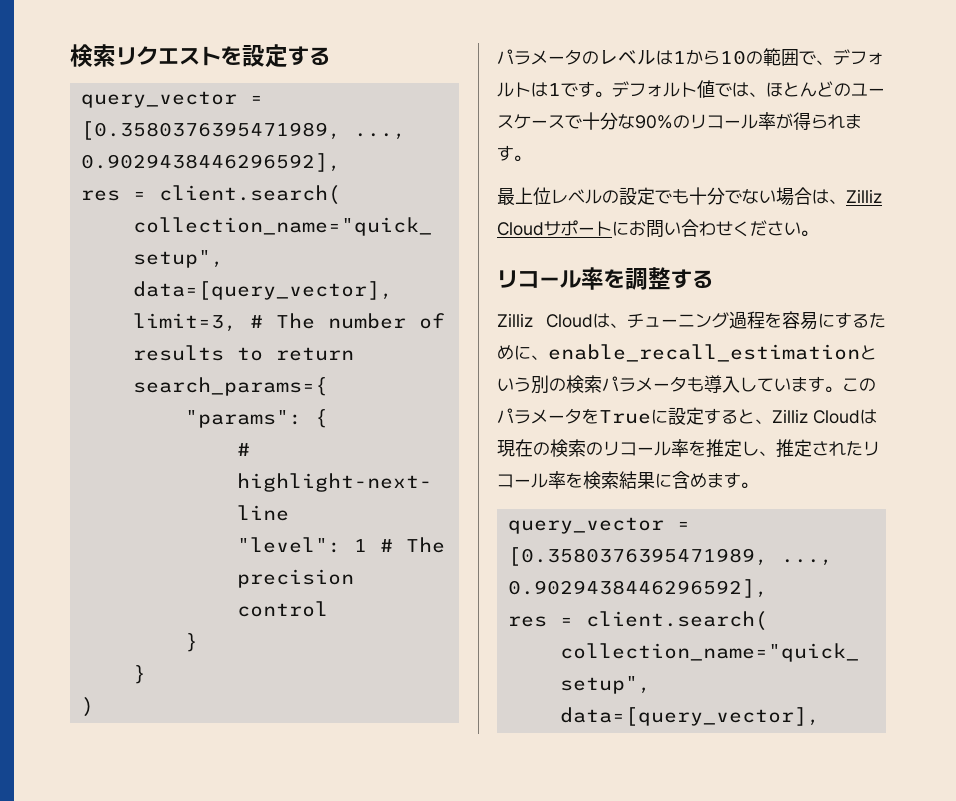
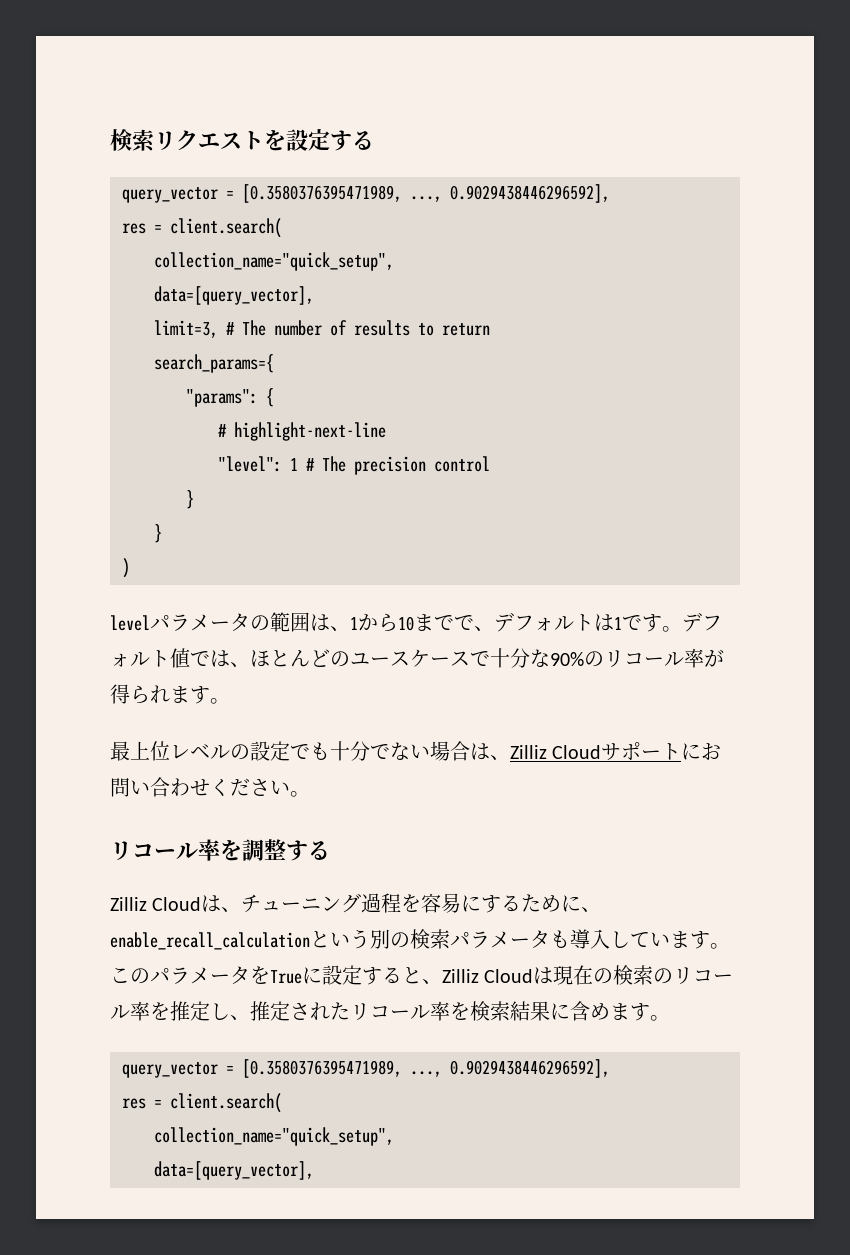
- パラメータのレベルは1から10の範囲で、デフォルトは1です。
+ levelパラメータの範囲は、1から10までで、デフォルトは1です。
- Zilliz Cloudは、チューニング過程を容易にするために、enable_recall_estimationという別の検索パラメータも導入しています。
+ Zilliz Cloudは、チューニング過程を容易にするために、enable_recall_calculationという別の検索パラメータも導入しています。

